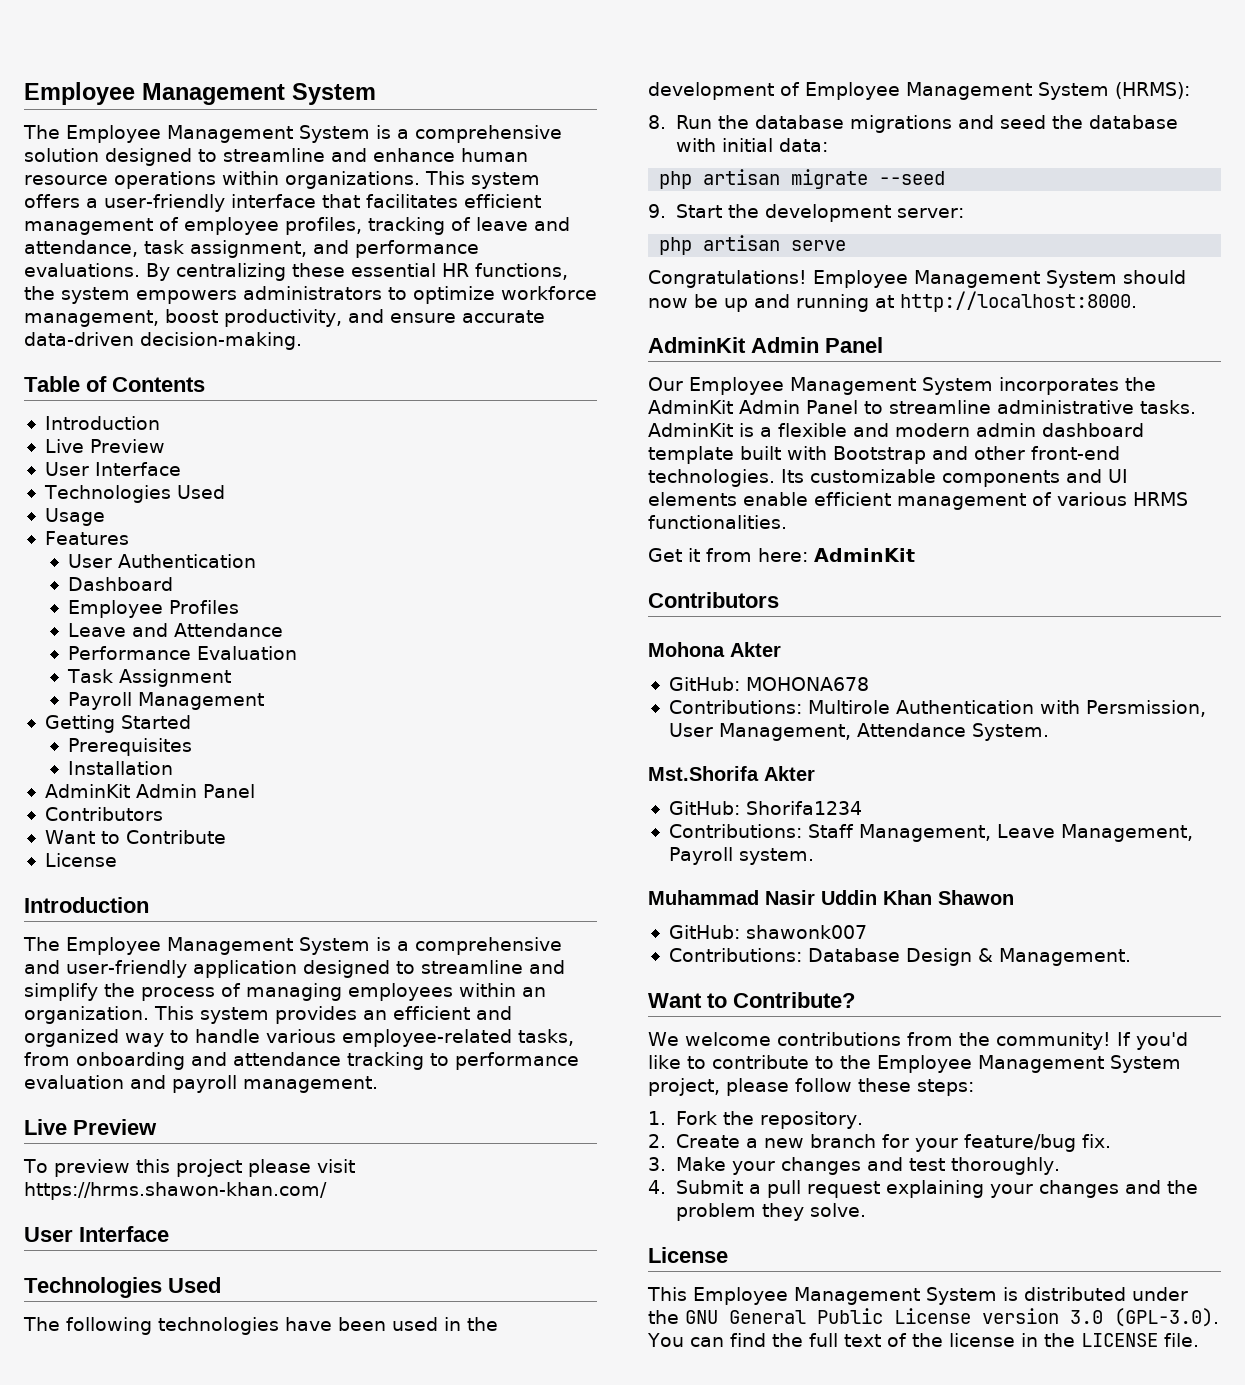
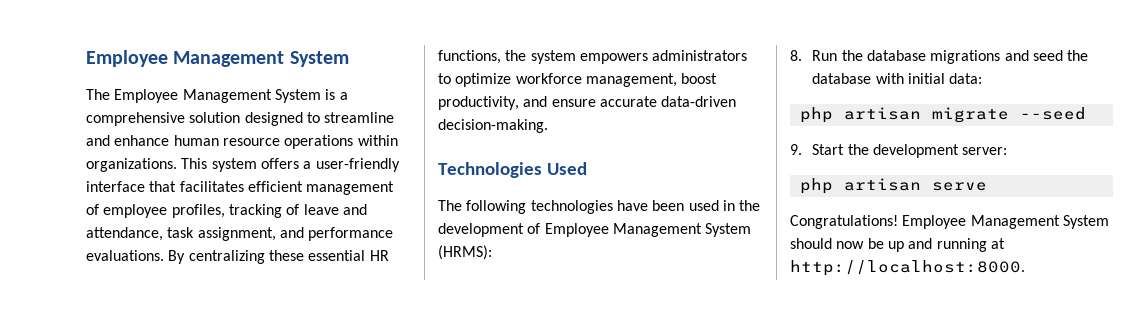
- Table of Contents
- Introduction
- Live Preview
- User Interface
- Technologies Used
- Usage
- Features
- User Authentication
- Dashboard
- Employee Profiles
- Leave and Attendance
- Performance Evaluation
- Task Assignment
- Payroll Management
- Getting Started
- Prerequisites
- Installation
- AdminKit Admin Panel
- Contributors
- Want to Contribute
- License
- Introduction
- The Employee Management System is a comprehensive and user-friendly application designed to streamline and simplify the process of managing employees within an organization. This system provides an efficient and organized way to handle various employee-related tasks, from onboarding and attendance tracking to performance evaluation and payroll management.
- Live Preview
- To preview this project please visit https://hrms.shawon-khan.com/
- User Interface
  Employee Management System should now be up and running at http://localhost:8000.
- AdminKit Admin Panel
- Our Employee Management System incorporates the AdminKit Admin Panel to streamline administrative tasks. AdminKit is a flexible and modern admin dashboard template built with Bootstrap and other front-end technologies. Its customizable components and UI elements enable efficient management of various HRMS functionalities.
- Get it from here: AdminKit
- Contributors
- Mohona Akter
- GitHub: MOHONA678
- Contributions: Multirole Authentication with Persmission, User Management, Attendance System.
- Mst.Shorifa Akter
- GitHub: Shorifa1234
- Contributions: Staff Management, Leave Management, Payroll system.
- Muhammad Nasir Uddin Khan Shawon
- GitHub: shawonk007
- Contributions: Database Design & Management.
- Want to Contribute?
- We welcome contributions from the community! If you'd like to contribute to the Employee Management System project, please follow these steps:
- 1. Fork the repository.
- 2. Create a new branch for your feature/bug fix.
- 3. Make your changes and test thoroughly.
- 4. Submit a pull request explaining your changes and the problem they solve.
- License
- This Employee Management System is distributed under the GNU General Public License version 3.0 (GPL-3.0). You can find the full text of the license in the LICENSE file.

